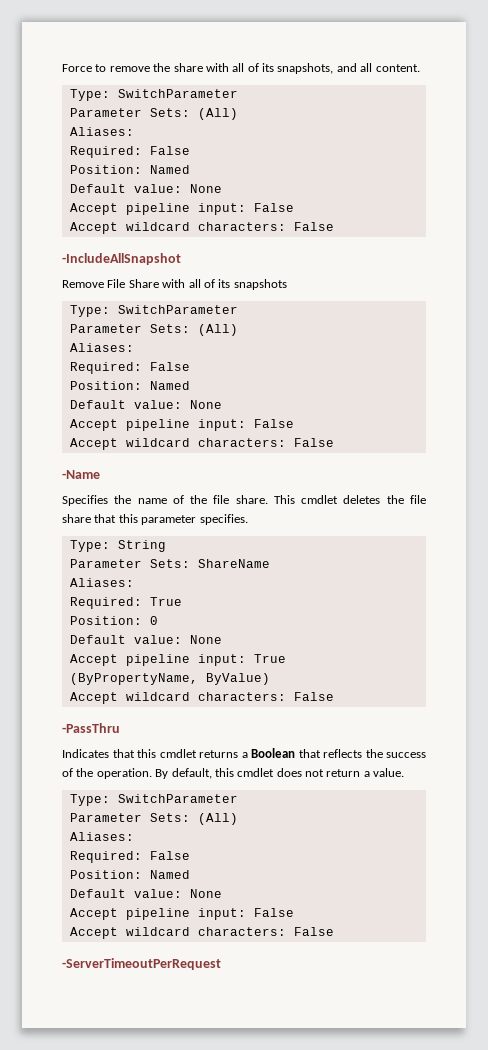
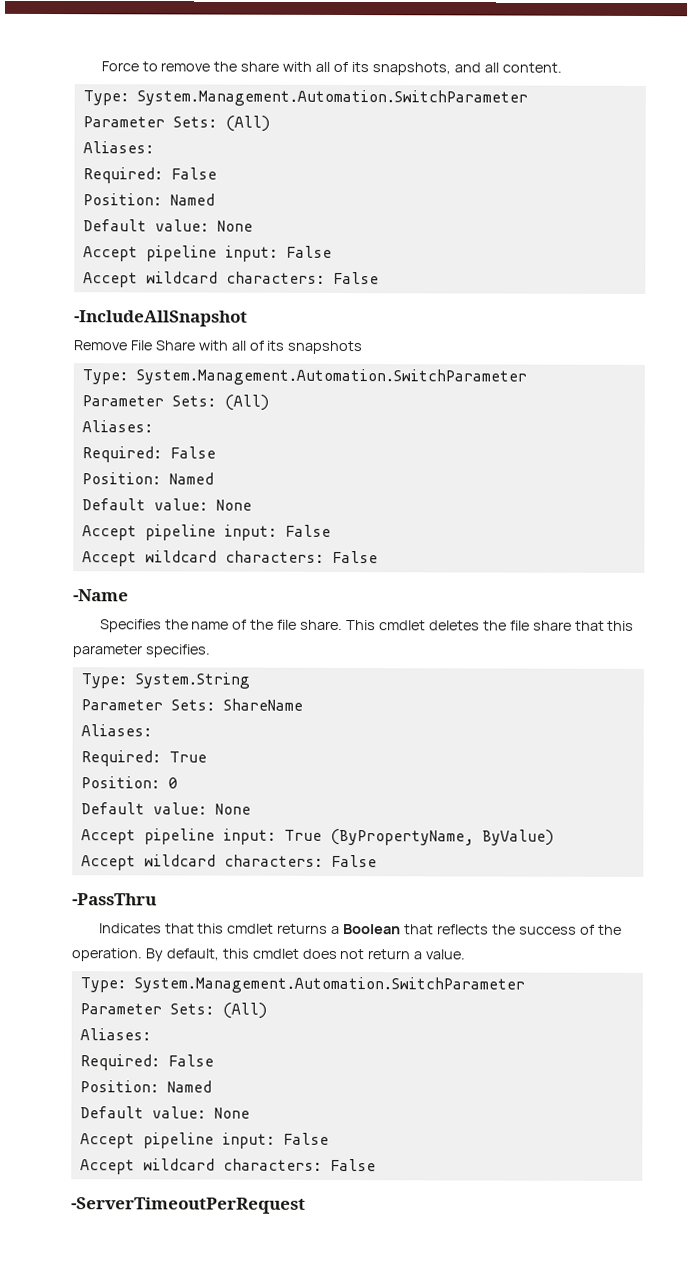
  Force to remove the share with all of its snapshots, and all content.
- Type: SwitchParameter
+ Type: System.Management.Automation.SwitchParameter
  Remove File Share with all of its snapshots
- Type: SwitchParameter
+ Type: System.Management.Automation.SwitchParameter
- Type: String
+ Type: System.String
  By default, this cmdlet does not return a value.
- Type: SwitchParameter
+ Type: System.Management.Automation.SwitchParameter

